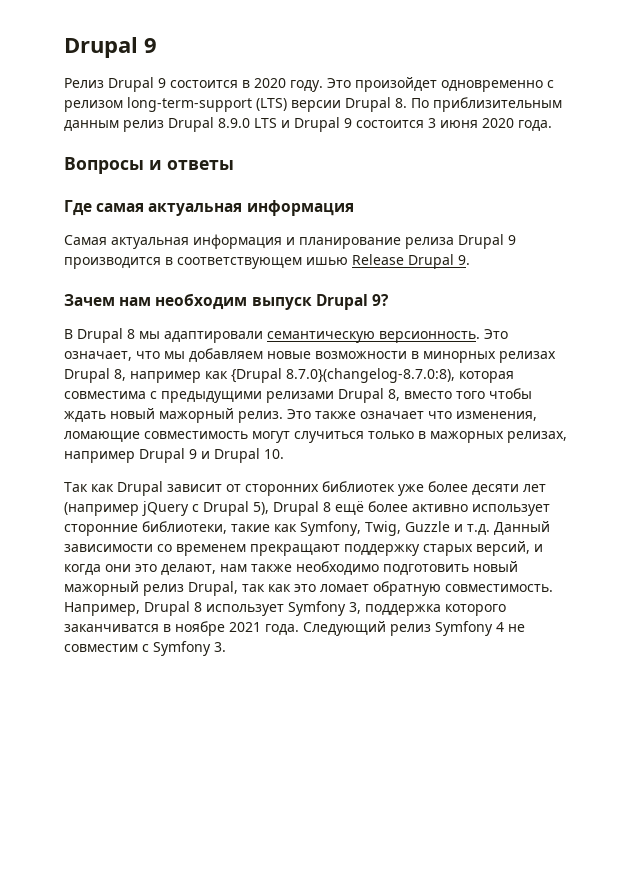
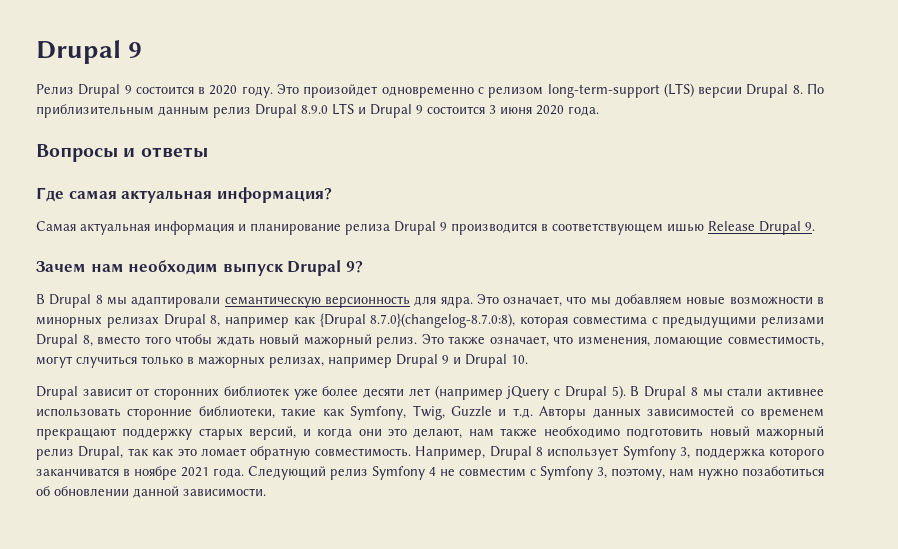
- Где самая актуальная информация
+ Где самая актуальная информация?
- В Drupal 8 мы адаптировали семантическую версионность.
+ В Drupal 8 мы адаптировали семантическую версионность для ядра.
- Это также означает что изменения, ломающие совместимость могут случиться только в мажорных релизах, например Drupal 9 и Drupal 10.
+ Это также означает, что изменения, ломающие совместимость, могут случиться только в мажорных релизах, например Drupal 9 и Drupal 10.
- Так как Drupal зависит от сторонних библиотек уже более десяти лет (например jQuery с Drupal 5), Drupal 8 ещё более активно использует сторонние библиотеки, такие как Symfony, Twig, Guzzle и т.д. Данный зависимости со временем прекращают поддержку старых версий, и когда они это делают, нам также необходимо подготовить новый мажорный релиз Drupal, так как это ломает обратную совместимость.
+ Drupal зависит от сторонних библиотек уже более десяти лет (например jQuery с Drupal 5). В Drupal 8 мы стали активнее использовать сторонние библиотеки, такие как Symfony, Twig, Guzzle и т.д. Авторы данных зависимостей со временем прекращают поддержку старых версий, и когда они это делают, нам также необходимо подготовить новый мажорный релиз Drupal, так как это ломает обратную совместимость.
- Следующий релиз Symfony 4 не совместим с Symfony 3.
+ Следующий релиз Symfony 4 не совместим с Symfony 3, поэтому, нам нужно позаботиться об обновлении данной зависимости.

